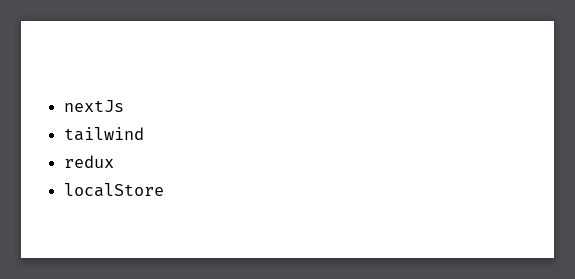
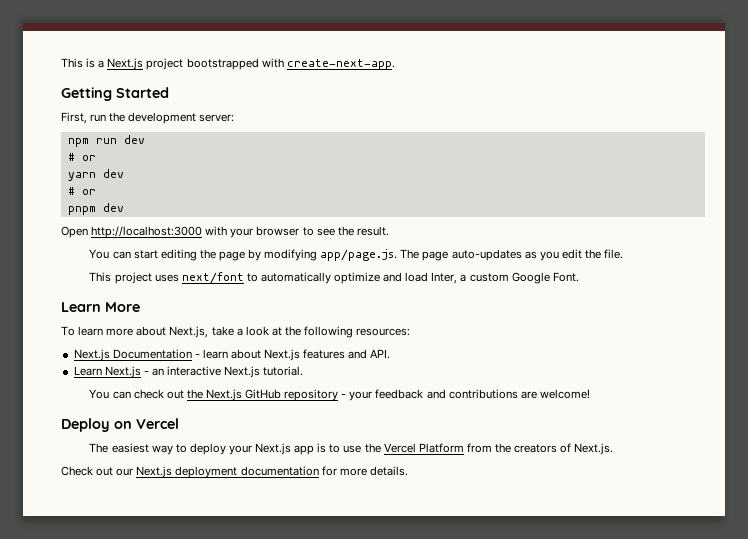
- nextJs
- tailwind
- redux
- localStore
+ This is a Next.js project bootstrapped with create-next-app.
+ Getting Started
+ First, run the development server:
+ npm run dev
+ # or
+ yarn dev
+ # or
+ pnpm dev
+ Open http://localhost:3000 with your browser to see the result.
+ You can start editing the page by modifying app/page.js. The page auto-updates as you edit the file.
+ This project uses next/font to automatically optimize and load Inter, a custom Google Font.
+ Learn More
+ To learn more about Next.js, take a look at the following resources:
+ Next.js Documentation - learn about Next.js features and API.
+ Learn Next.js - an interactive Next.js tutorial.
+ You can check out the Next.js GitHub repository - your feedback and contributions are welcome!
+ Deploy on Vercel
+ The easiest way to deploy your Next.js app is to use the Vercel Platform from the creators of Next.js.
+ Check out our Next.js deployment documentation for more details.

